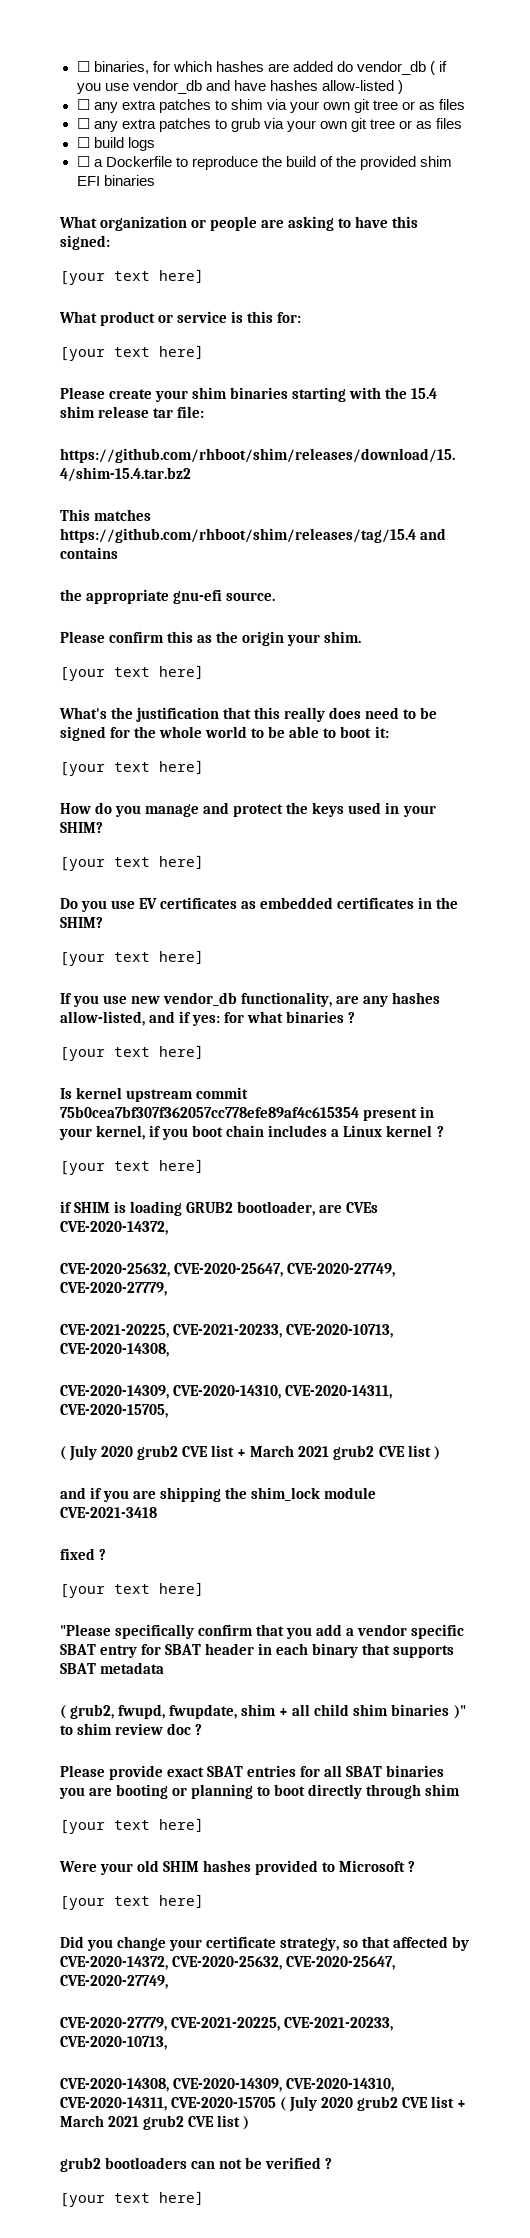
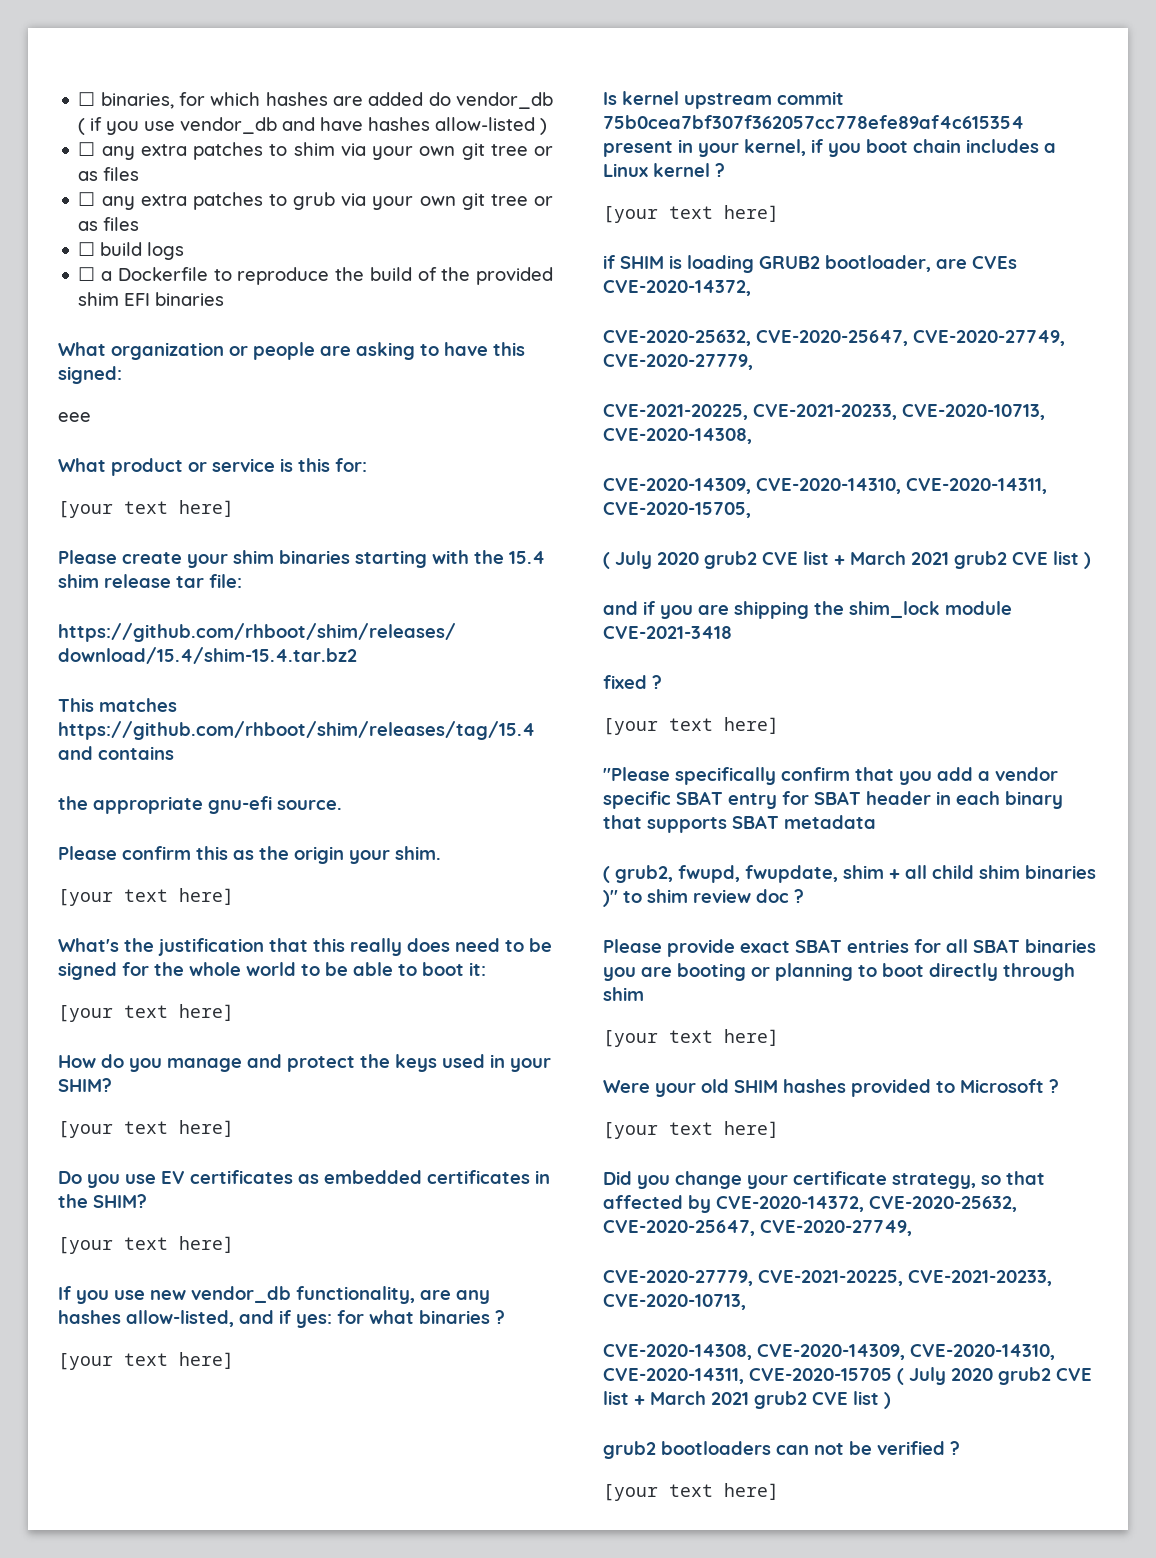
  What organization or people are asking to have this signed:
- [your text here]
+ eee

